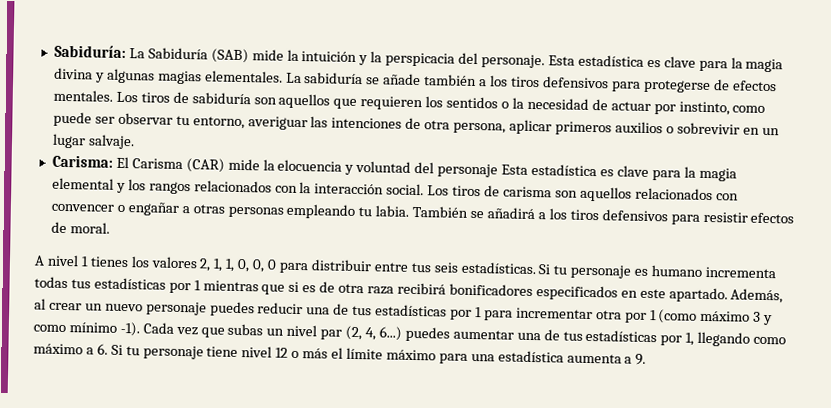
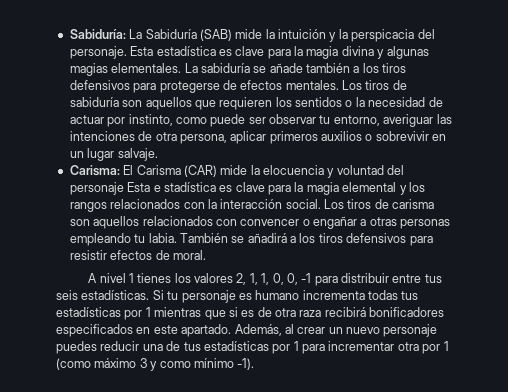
- Carisma: El Carisma (CAR) mide la elocuencia y voluntad del personaje Esta estadística es clave para la magia elemental y los rangos relacionados con la interacción social.
+ Carisma: El Carisma (CAR) mide la elocuencia y voluntad del personaje Esta e stadística es clave para la magia elemental y los rangos relacionados con la interacción social.
- A nivel 1 tienes los valores 2, 1, 1, 0, 0, 0 para distribuir entre tus seis estadísticas.
+ A nivel 1 tienes los valores 2, 1, 1, 0, 0, -1 para distribuir entre tus seis estadísticas.
- Cada vez que subas un nivel par (2, 4, 6...) puedes aumentar una de tus estadísticas por 1, llegando como máximo a 6. Si tu personaje tiene nivel 12 o más el límite máximo para una estadística aumenta a 9.

